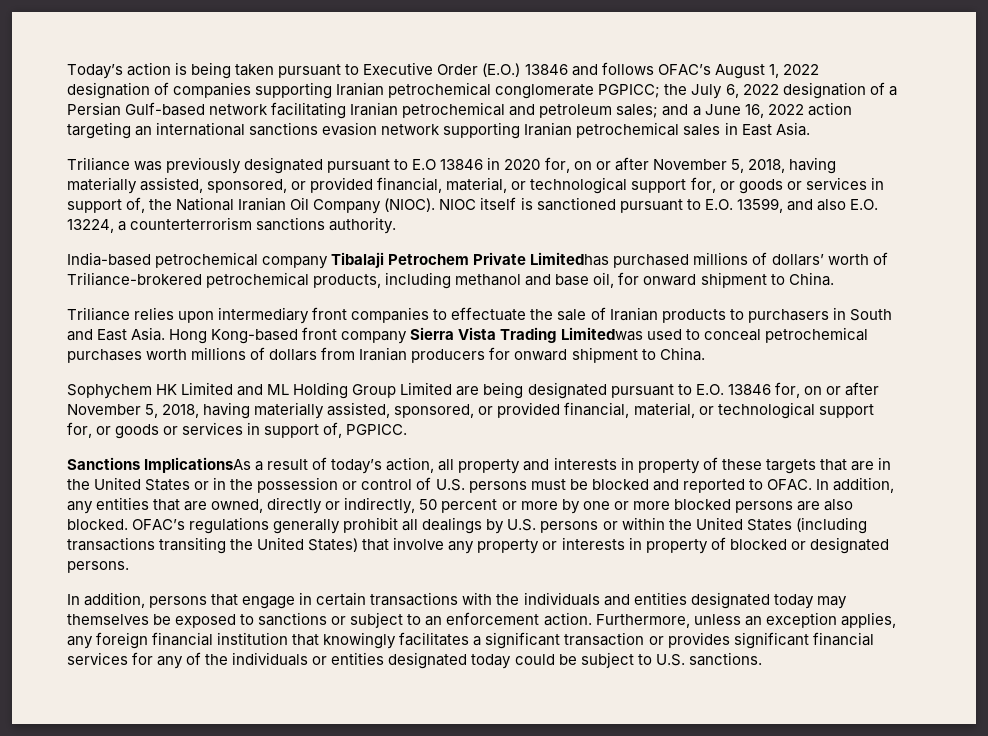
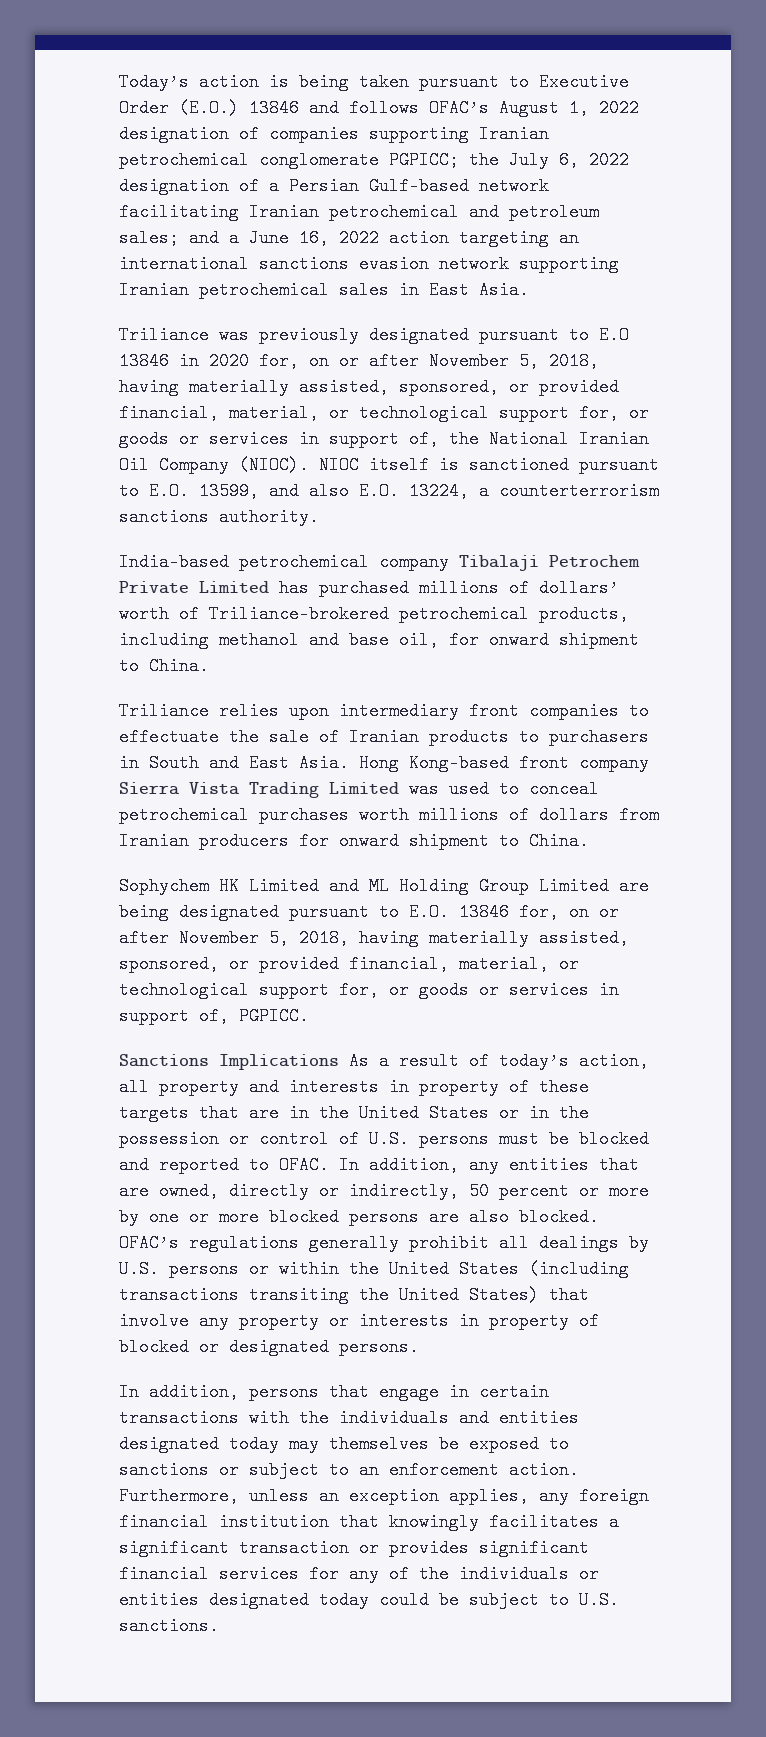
- India-based petrochemical company Tibalaji Petrochem Private Limitedhas purchased millions of dollars’ worth of Triliance-brokered petrochemical products, including methanol and base oil, for onward shipment to China.
+ India-based petrochemical company Tibalaji Petrochem Private Limited has purchased millions of dollars’ worth of Triliance-brokered petrochemical products, including methanol and base oil, for onward shipment to China.
- Hong Kong-based front company Sierra Vista Trading Limitedwas used to conceal petrochemical purchases worth millions of dollars from Iranian producers for onward shipment to China.
+ Hong Kong-based front company Sierra Vista Trading Limited was used to conceal petrochemical purchases worth millions of dollars from Iranian producers for onward shipment to China.
- Sanctions ImplicationsAs a result of today’s action, all property and interests in property of these targets that are in the United States or in the possession or control of U.S. persons must be blocked and reported to OFAC.
+ Sanctions Implications As a result of today’s action, all property and interests in property of these targets that are in the United States or in the possession or control of U.S. persons must be blocked and reported to OFAC.

